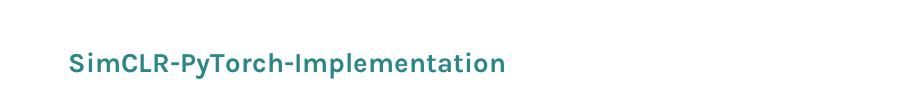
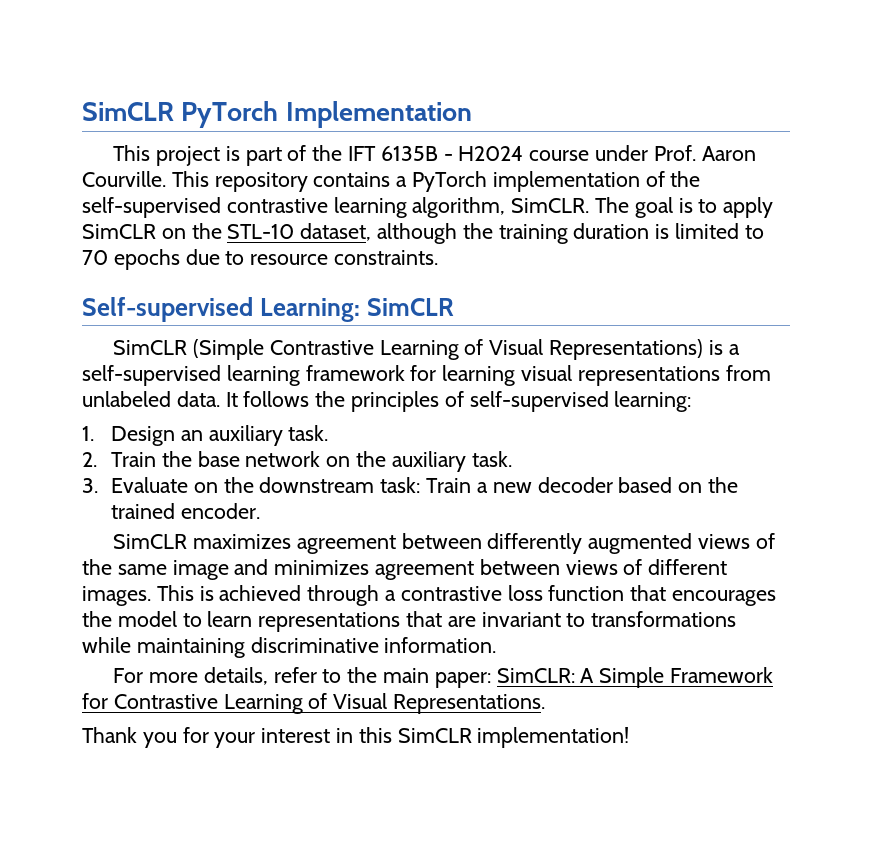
- SimCLR-PyTorch-Implementation
+ SimCLR PyTorch Implementation
+ This project is part of the IFT 6135B - H2024 course under Prof. Aaron Courville. This repository contains a PyTorch implementation of the self-supervised contrastive learning algorithm, SimCLR. The goal is to apply SimCLR on the STL-10 dataset, although the training duration is limited to 70 epochs due to resource constraints.
+ Self-supervised Learning: SimCLR
+ SimCLR (Simple Contrastive Learning of Visual Representations) is a self-supervised learning framework for learning visual representations from unlabeled data. It follows the principles of self-supervised learning:
+ 1. Design an auxiliary task.
+ 2. Train the base network on the auxiliary task.
+ 3. Evaluate on the downstream task: Train a new decoder based on the trained encoder.
+ SimCLR maximizes agreement between differently augmented views of the same image and minimizes agreement between views of different images. This is achieved through a contrastive loss function that encourages the model to learn representations that are invariant to transformations while maintaining discriminative information.
+ For more details, refer to the main paper: SimCLR: A Simple Framework for Contrastive Learning of Visual Representations.
+ Thank you for your interest in this SimCLR implementation!

